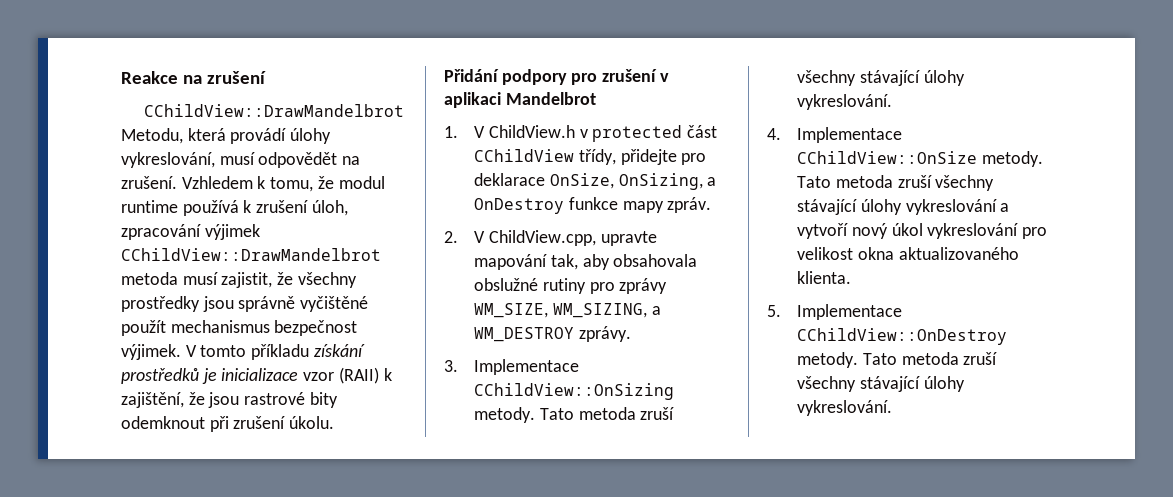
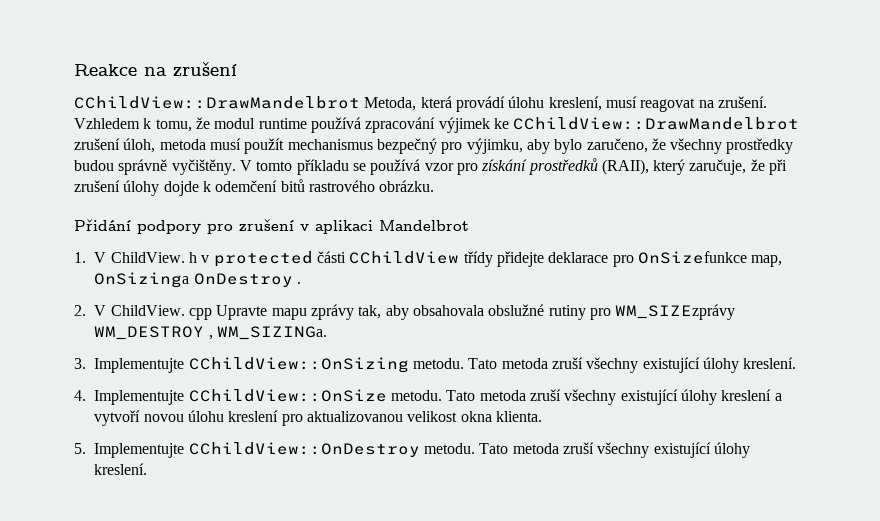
- CChildView::DrawMandelbrot Metodu, která provádí úlohy vykreslování, musí odpovědět na zrušení.
+ CChildView::DrawMandelbrot Metoda, která provádí úlohu kreslení, musí reagovat na zrušení.
- Vzhledem k tomu, že modul runtime používá k zrušení úloh, zpracování výjimek CChildView::DrawMandelbrot metoda musí zajistit, že všechny prostředky jsou správně vyčištěné použít mechanismus bezpečnost výjimek. V tomto příkladu získání prostředků je inicializace vzor (RAII) k zajištění, že jsou rastrové bity odemknout při zrušení úkolu.
+ Vzhledem k tomu, že modul runtime používá zpracování výjimek ke CChildView::DrawMandelbrot zrušení úloh, metoda musí použít mechanismus bezpečný pro výjimku, aby bylo zaručeno, že všechny prostředky budou správně vyčištěny. V tomto příkladu se používá vzor pro získání prostředků (RAII), který zaručuje, že při zrušení úlohy dojde k odemčení bitů rastrového obrázku.
- 1. V ChildView.h v protected část CChildView třídy, přidejte pro deklarace OnSize, OnSizing, a OnDestroy funkce mapy zpráv.
- 2. V ChildView.cpp, upravte mapování tak, aby obsahovala obslužné rutiny pro zprávy WM_SIZE, WM_SIZING, a WM_DESTROY zprávy.
- 3. Implementace CChildView::OnSizing metody. Tato metoda zruší všechny stávající úlohy vykreslování.
- 4. Implementace CChildView::OnSize metody. Tato metoda zruší všechny stávající úlohy vykreslování a vytvoří nový úkol vykreslování pro velikost okna aktualizovaného klienta.
+ 1. V ChildView. h v protected části CChildView třídy přidejte deklarace pro OnSizefunkce map, OnSizinga OnDestroy .
+ 2. V ChildView. cpp Upravte mapu zprávy tak, aby obsahovala obslužné rutiny pro WM_SIZEzprávy WM_DESTROY , WM_SIZINGa.
+ 3. Implementujte CChildView::OnSizing metodu. Tato metoda zruší všechny existující úlohy kreslení.
+ 4. Implementujte CChildView::OnSize metodu. Tato metoda zruší všechny existující úlohy kreslení a vytvoří novou úlohu kreslení pro aktualizovanou velikost okna klienta.
- 5. Implementace CChildView::OnDestroy metody. Tato metoda zruší všechny stávající úlohy vykreslování.
+ 5. Implementujte CChildView::OnDestroy metodu. Tato metoda zruší všechny existující úlohy kreslení.

